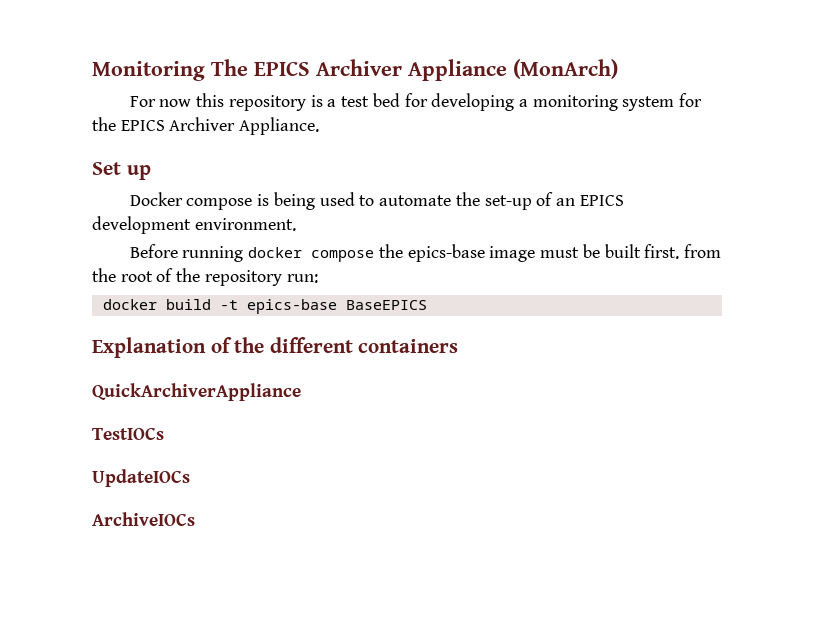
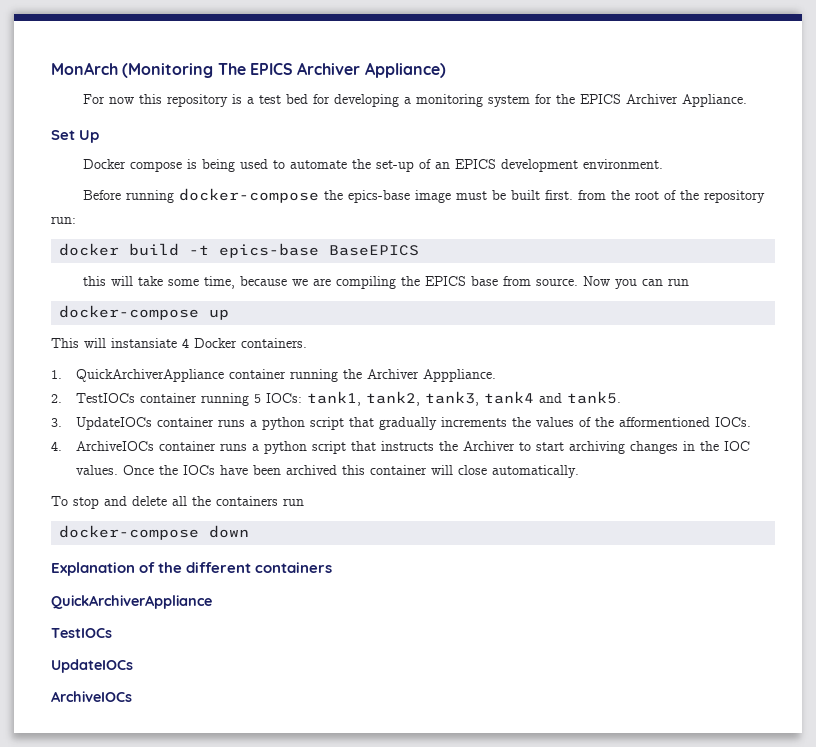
- Monitoring The EPICS Archiver Appliance (MonArch)
+ MonArch (Monitoring The EPICS Archiver Appliance)
- Set up
+ Set Up
- Before running docker compose the epics-base image must be built first. from the root of the repository run:
+ Before running docker-compose the epics-base image must be built first. from the root of the repository run:
+ this will take some time, because we are compiling the EPICS base from source. Now you can run
+ docker-compose up
+ This will instansiate 4 Docker containers.
+ 1. QuickArchiverAppliance container running the Archiver Apppliance.
+ 2. TestIOCs container running 5 IOCs: tank1, tank2, tank3, tank4 and tank5.
+ 3. UpdateIOCs container runs a python script that gradually increments the values of the afformentioned IOCs.
+ 4. ArchiveIOCs container runs a python script that instructs the Archiver to start archiving changes in the IOC values. Once the IOCs have been archived this container will close automatically.
+ To stop and delete all the containers run
+ docker-compose down

